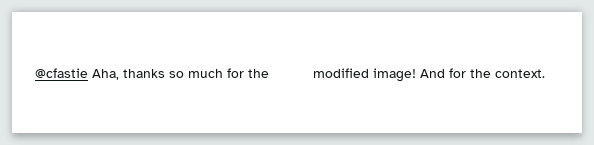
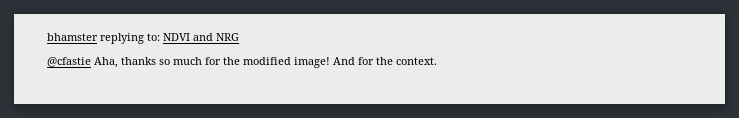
+ bhamster replying to: NDVI and NRG

